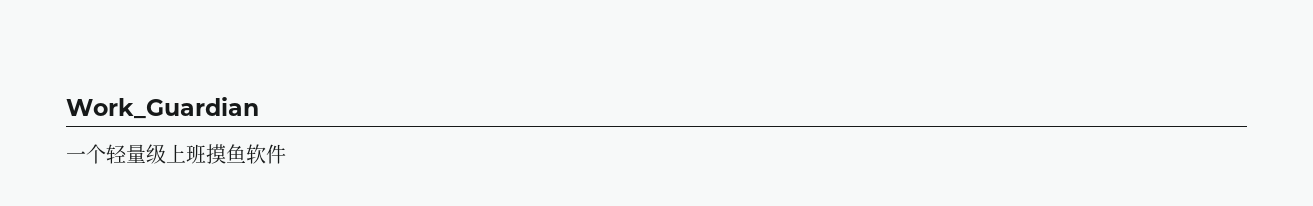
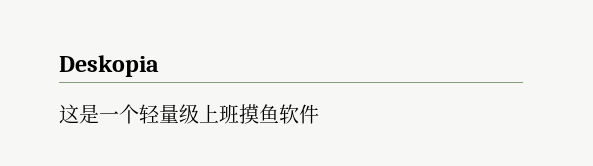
- Work_Guardian
- 一个轻量级上班摸鱼软件
+ Deskopia
+ 这是一个轻量级上班摸鱼软件

